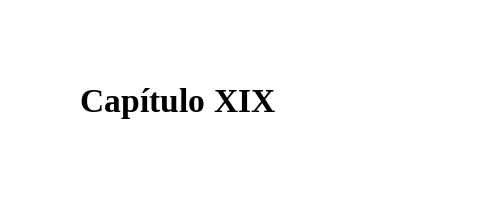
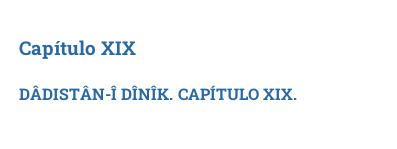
+ DÂDISTÂN-Î DÎNÎK. CAPÍTULO XIX.

